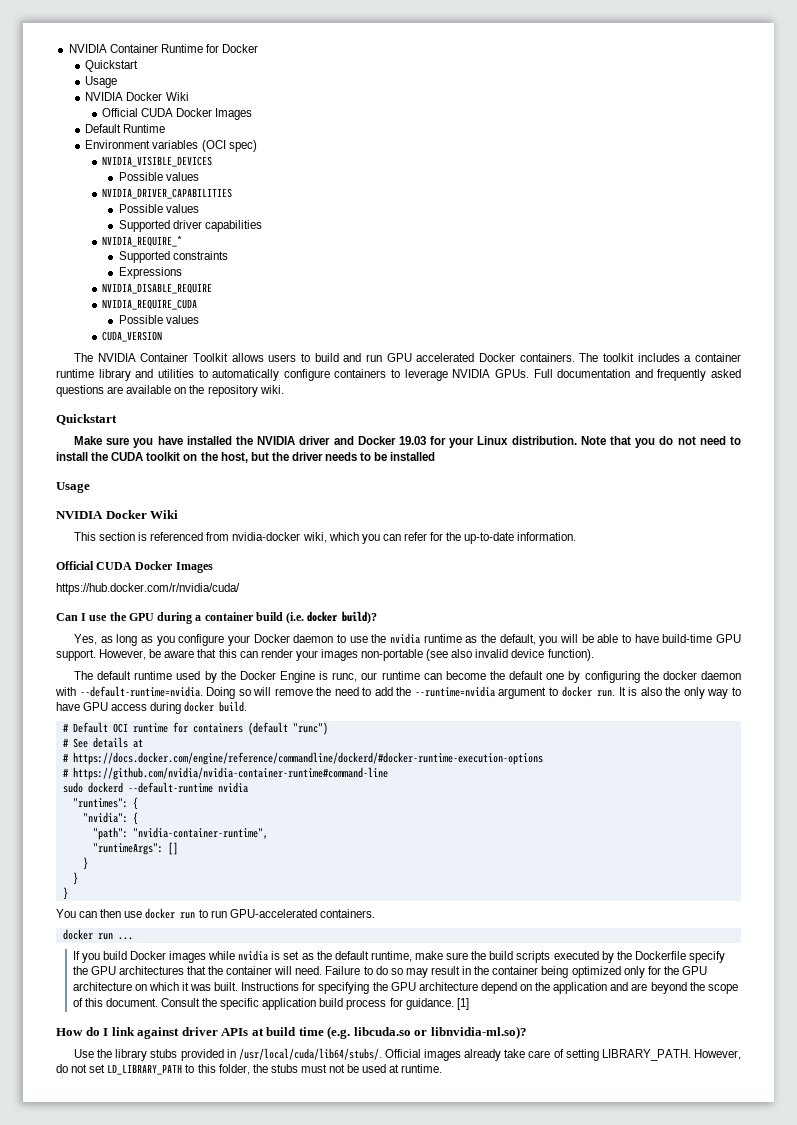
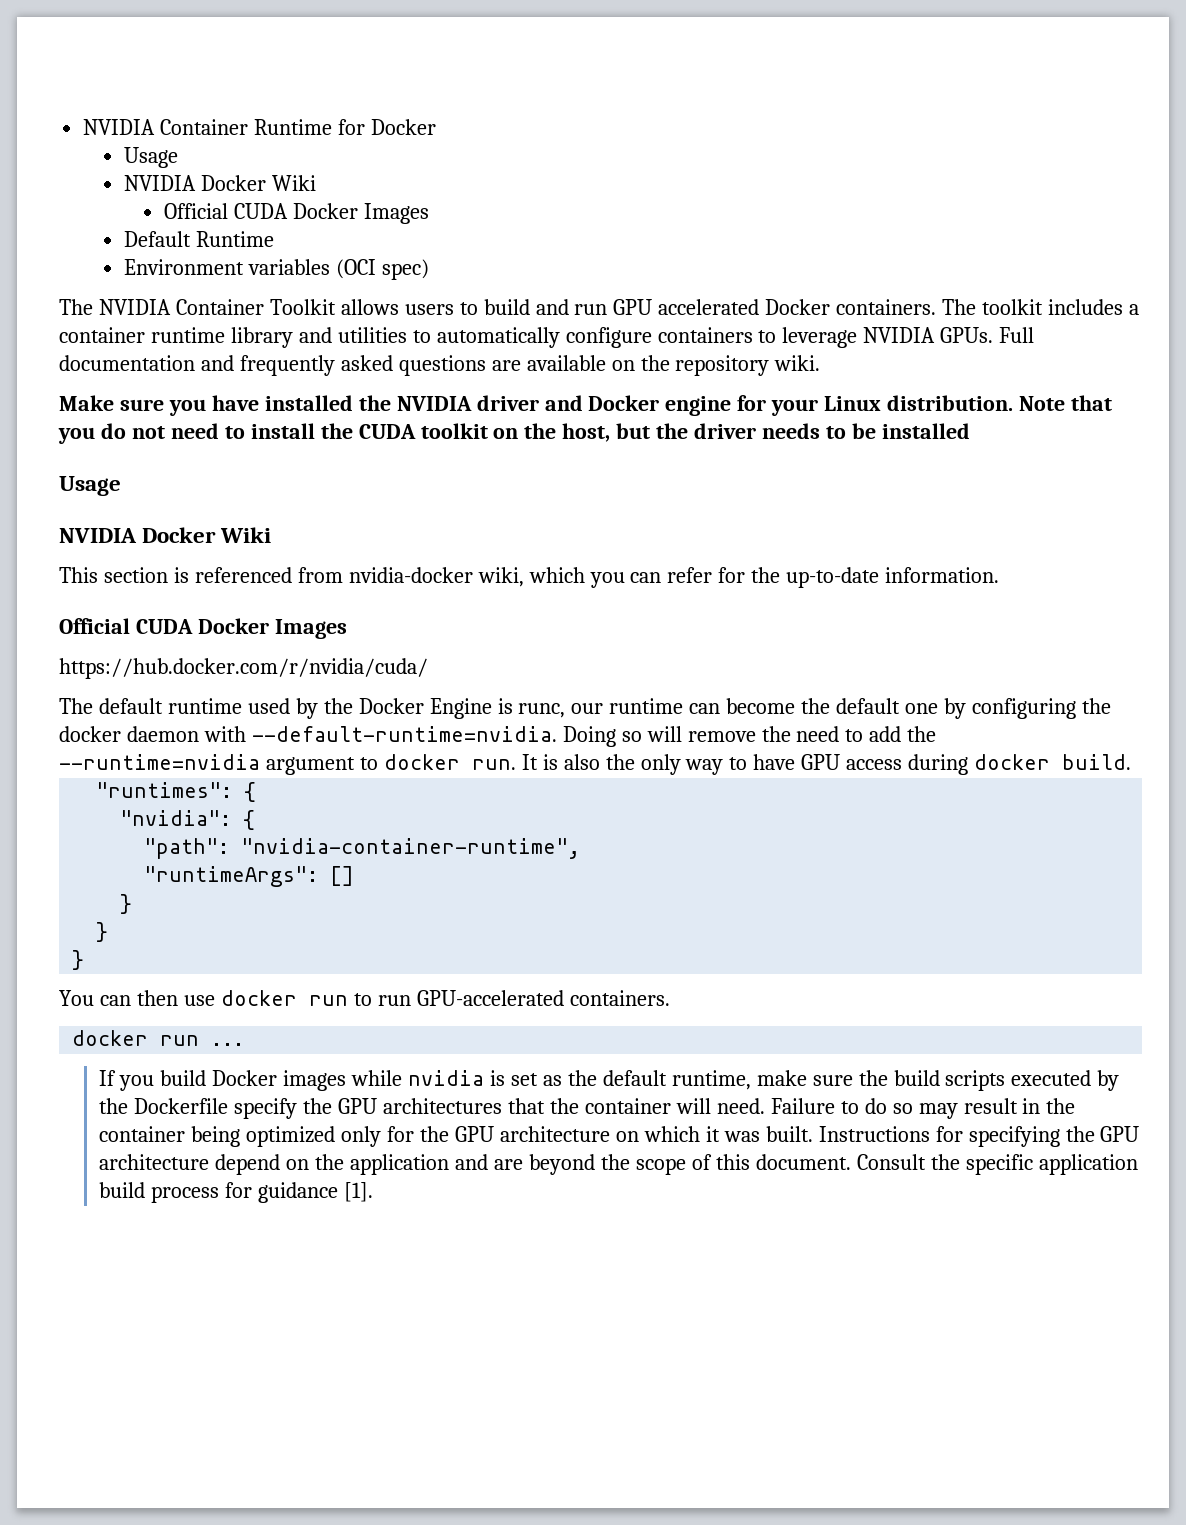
  NVIDIA Container Runtime for Docker
- Quickstart
- NVIDIA_VISIBLE_DEVICES
- Possible values
- NVIDIA_DRIVER_CAPABILITIES
- Possible values
- Supported driver capabilities
- NVIDIA_REQUIRE_*
- Supported constraints
- Expressions
- NVIDIA_DISABLE_REQUIRE
- NVIDIA_REQUIRE_CUDA
- Possible values
- CUDA_VERSION
  Full documentation and frequently asked questions are available on the repository wiki.
- Quickstart
- Make sure you have installed the NVIDIA driver and Docker 19.03 for your Linux distribution.
+ Make sure you have installed the NVIDIA driver and Docker engine for your Linux distribution.
- Can I use the GPU during a container build (i.e. docker build)?
- Yes, as long as you configure your Docker daemon to use the nvidia runtime as the default, you will be able to have build-time GPU support. However, be aware that this can render your images non-portable (see also invalid device function).
- # Default OCI runtime for containers (default "runc")
- # See details at
- # https://docs.docker.com/engine/reference/commandline/dockerd/#docker-runtime-execution-options
- # https://github.com/nvidia/nvidia-container-runtime#command-line
- sudo dockerd --default-runtime nvidia
- Consult the specific application build process for guidance. [1]
- How do I link against driver APIs at build time (e.g. libcuda.so or libnvidia-ml.so)?
- Use the library stubs provided in /usr/local/cuda/lib64/stubs/. Official images already take care of setting LIBRARY_PATH. However, do not set LD_LIBRARY_PATH to this folder, the stubs must not be used at runtime.
+ Consult the specific application build process for guidance [1].

